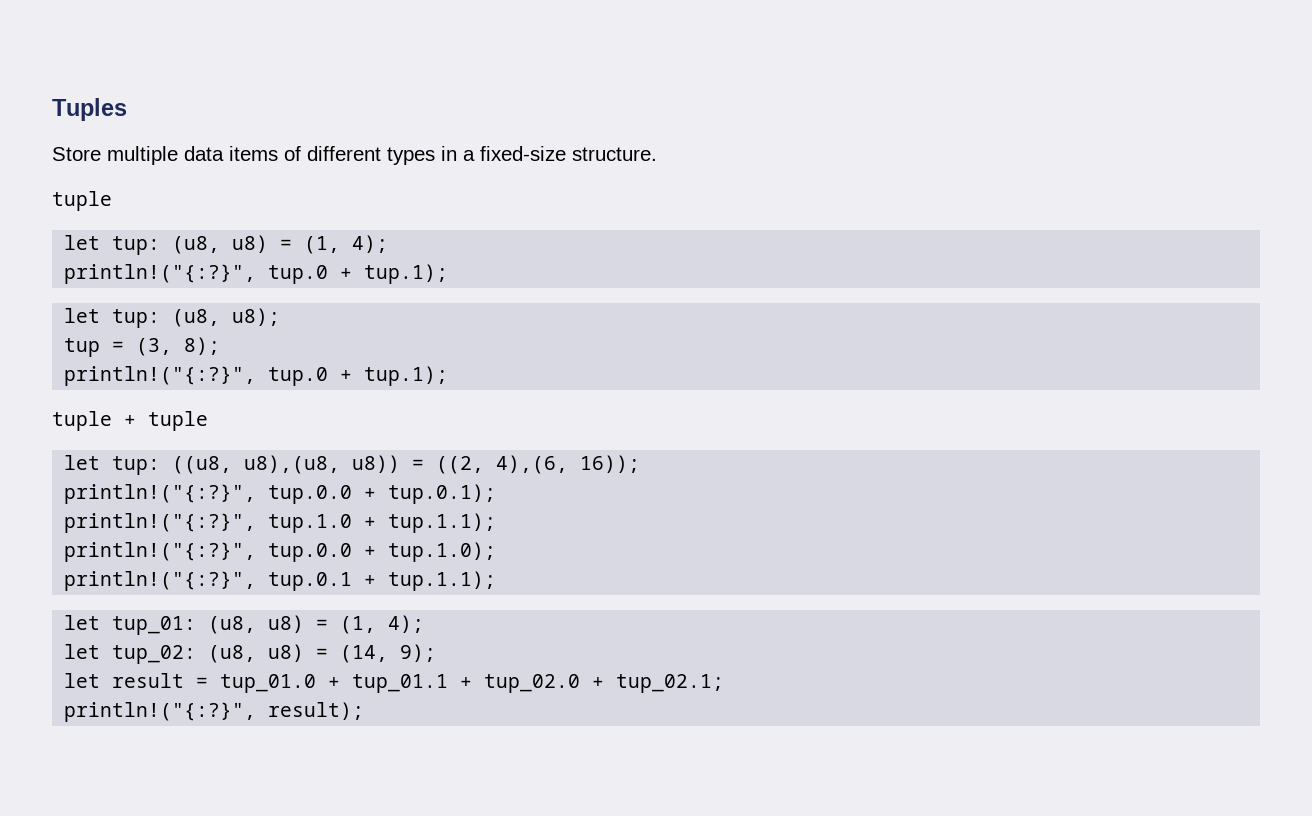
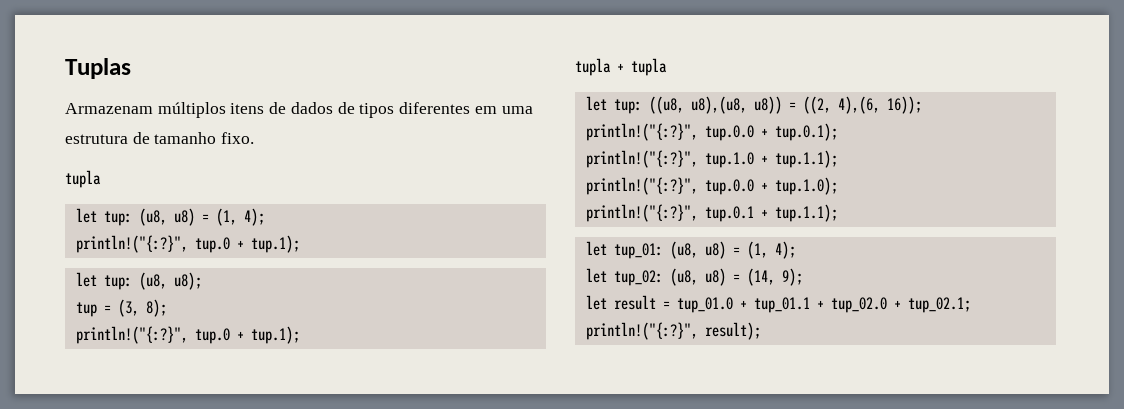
- Tuples
- Store multiple data items of different types in a fixed-size structure.
- tuple
+ Tuplas
+ Armazenam múltiplos itens de dados de tipos diferentes em uma estrutura de tamanho fixo.
+ tupla
- tuple + tuple
+ tupla + tupla

